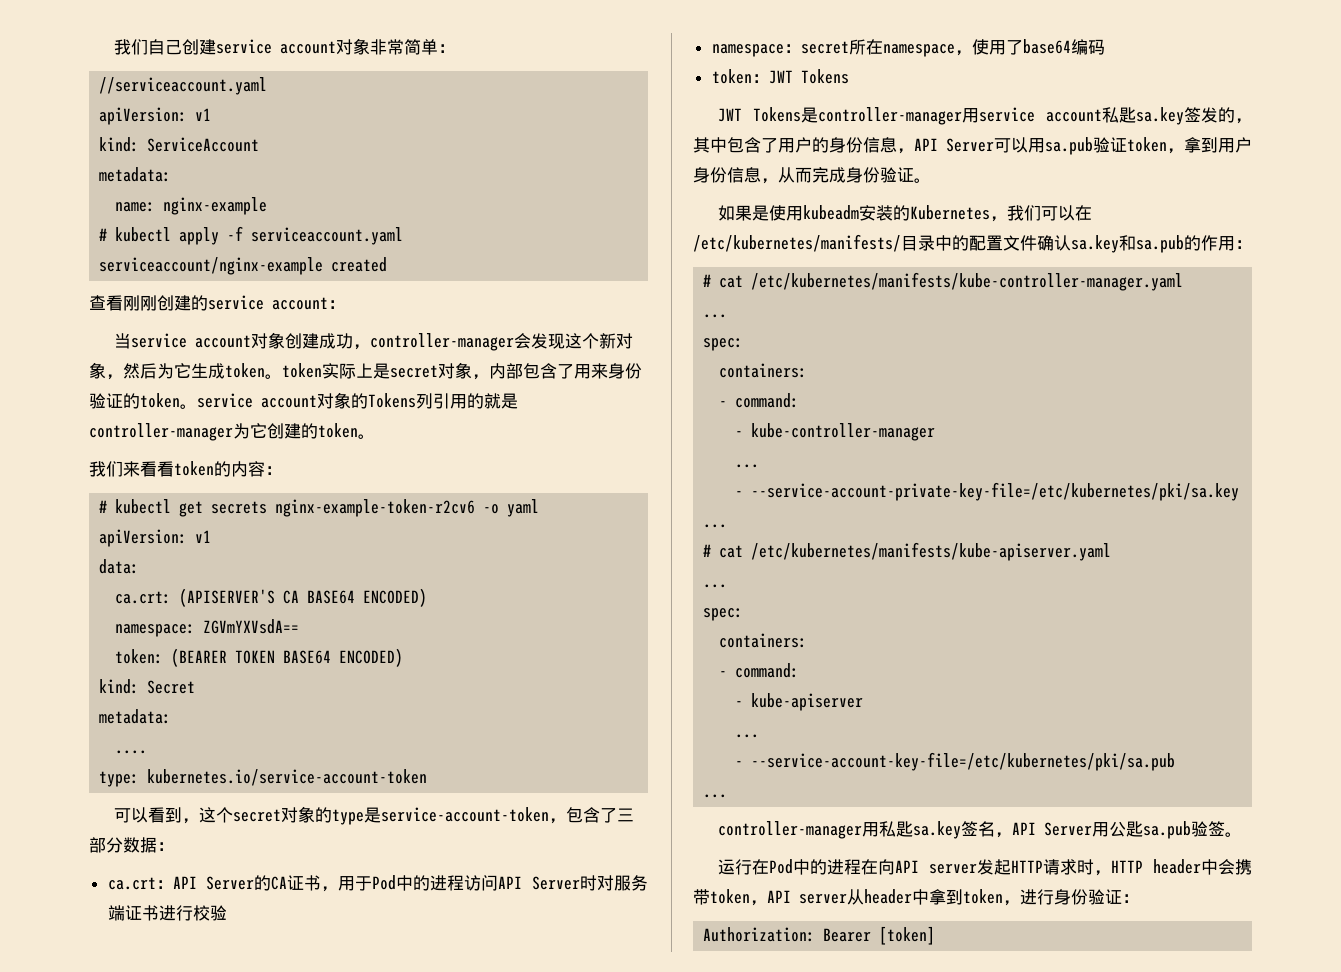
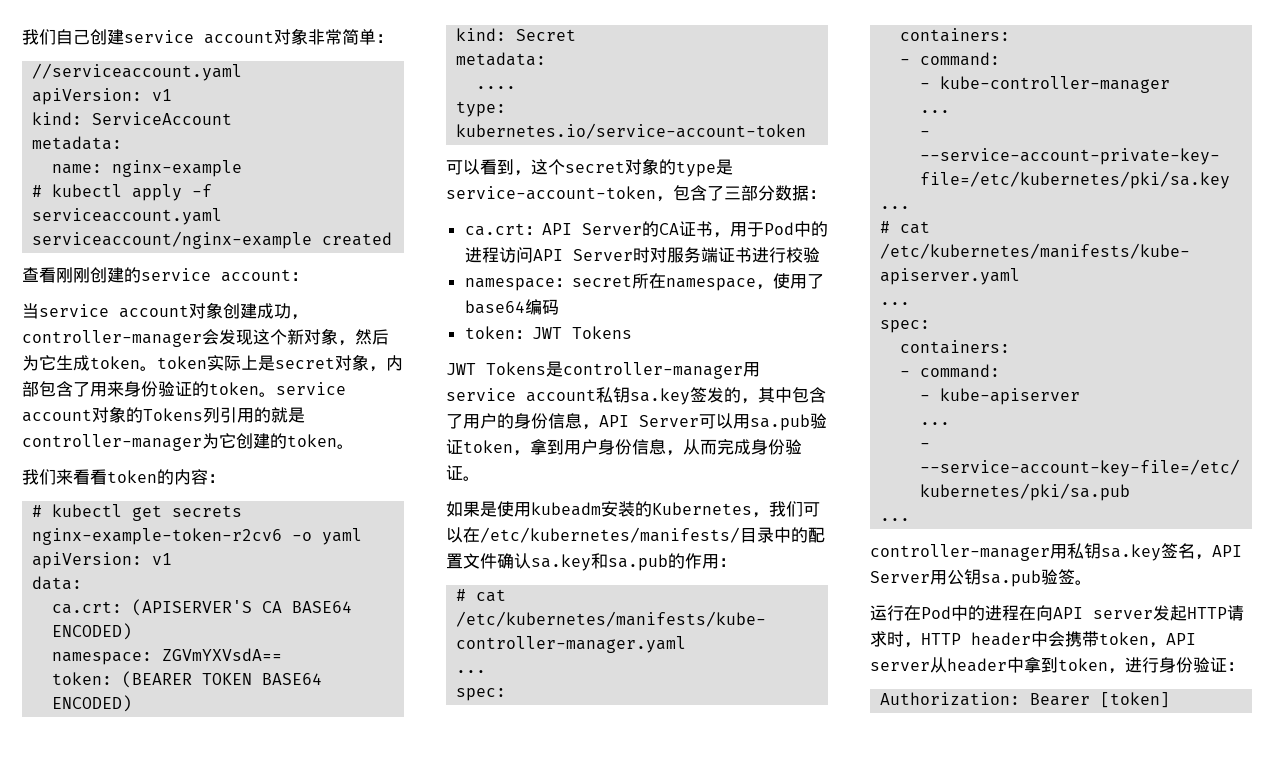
- JWT Tokens是controller-manager用service account私匙sa.key签发的，其中包含了用户的身份信息，API Server可以用sa.pub验证token，拿到用户身份信息，从而完成身份验证。
+ JWT Tokens是controller-manager用service account私钥sa.key签发的，其中包含了用户的身份信息，API Server可以用sa.pub验证token，拿到用户身份信息，从而完成身份验证。
- controller-manager用私匙sa.key签名，API Server用公匙sa.pub验签。
+ controller-manager用私钥sa.key签名，API Server用公钥sa.pub验签。

